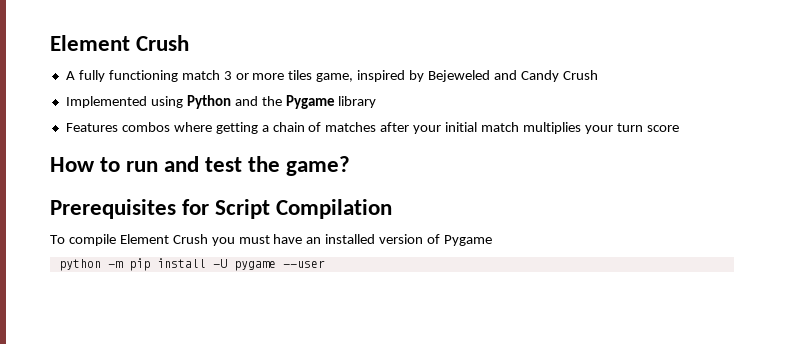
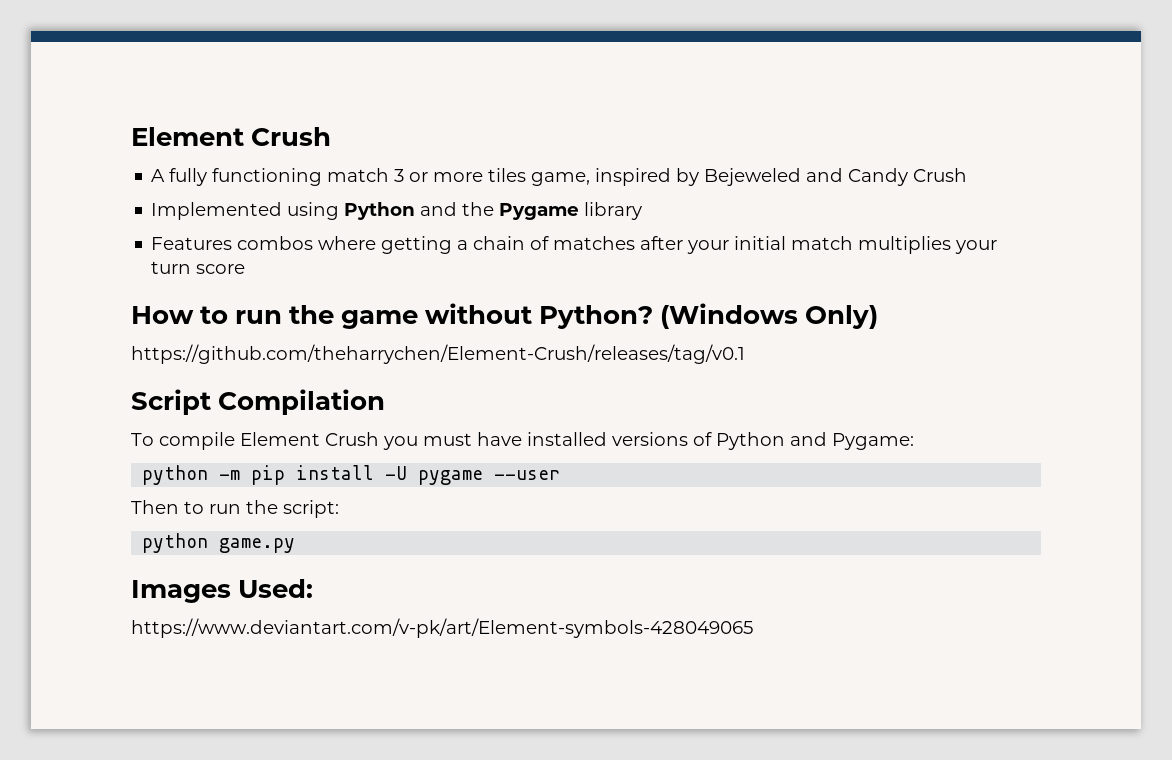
- How to run and test the game?
- Prerequisites for Script Compilation
+ How to run the game without Python? (Windows Only)
+ https://github.com/theharrychen/Element-Crush/releases/tag/v0.1
+ Script Compilation
- To compile Element Crush you must have an installed version of Pygame
+ To compile Element Crush you must have installed versions of Python and Pygame:
+ Then to run the script:
+ python game.py
+ Images Used:
+ https://www.deviantart.com/v-pk/art/Element-symbols-428049065

